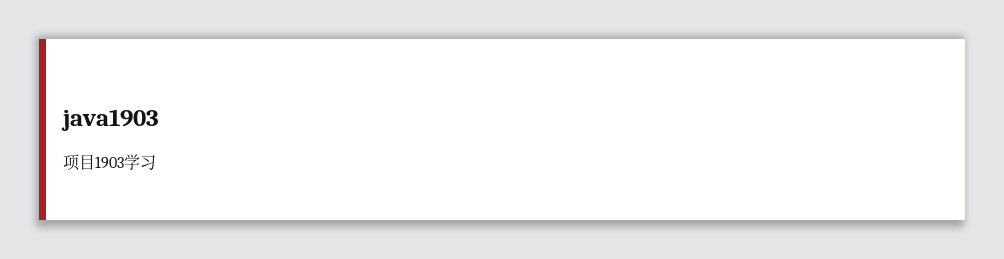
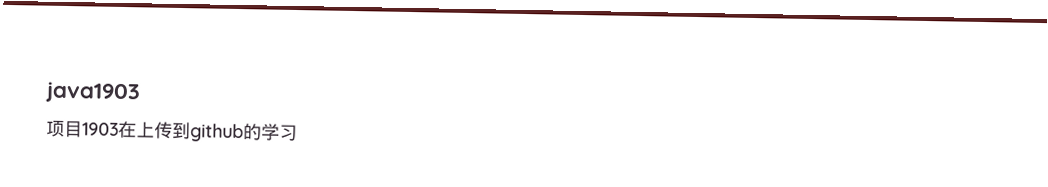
- 项目1903学习
+ 项目1903在上传到github的学习

